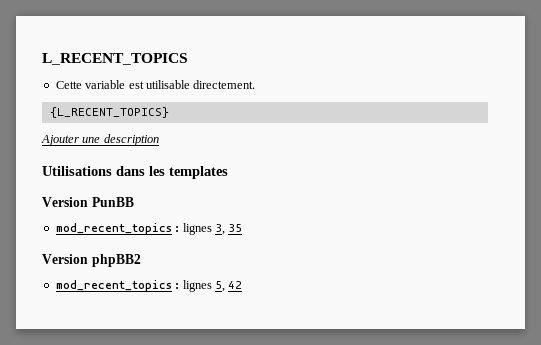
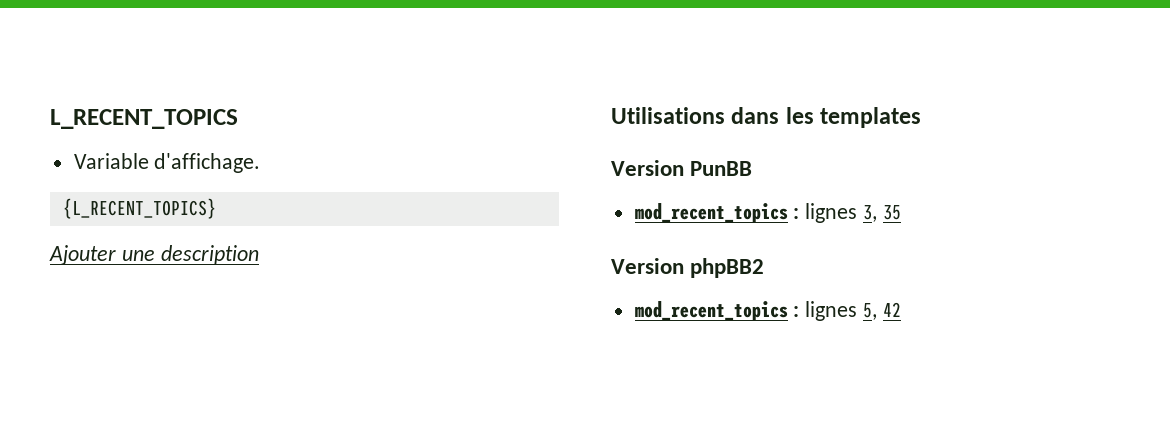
- Cette variable est utilisable directement.
+ Variable d'affichage.

